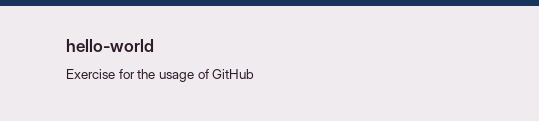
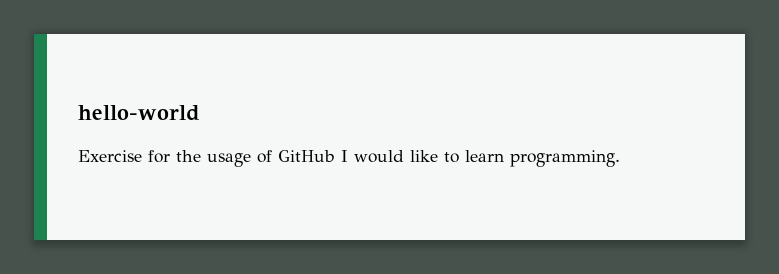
- Exercise for the usage of GitHub
+ Exercise for the usage of GitHub I would like to learn programming.

